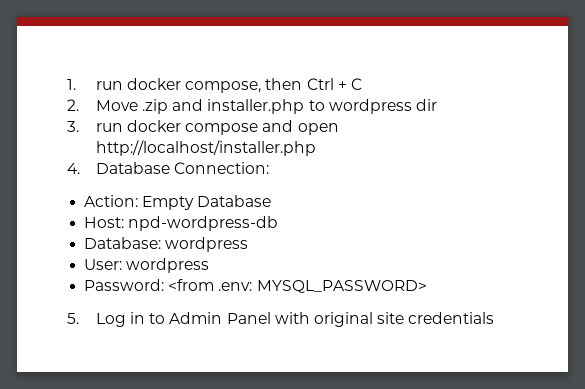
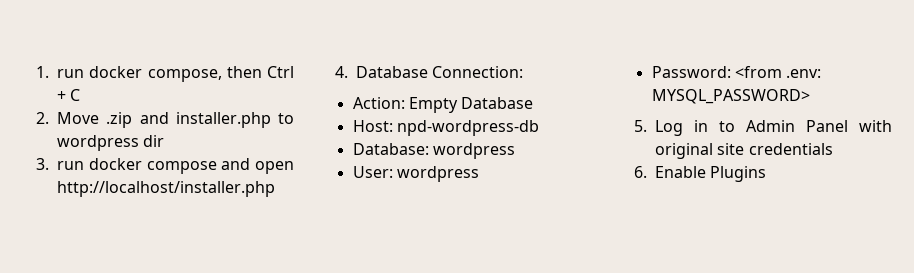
+ 6. Enable Plugins

